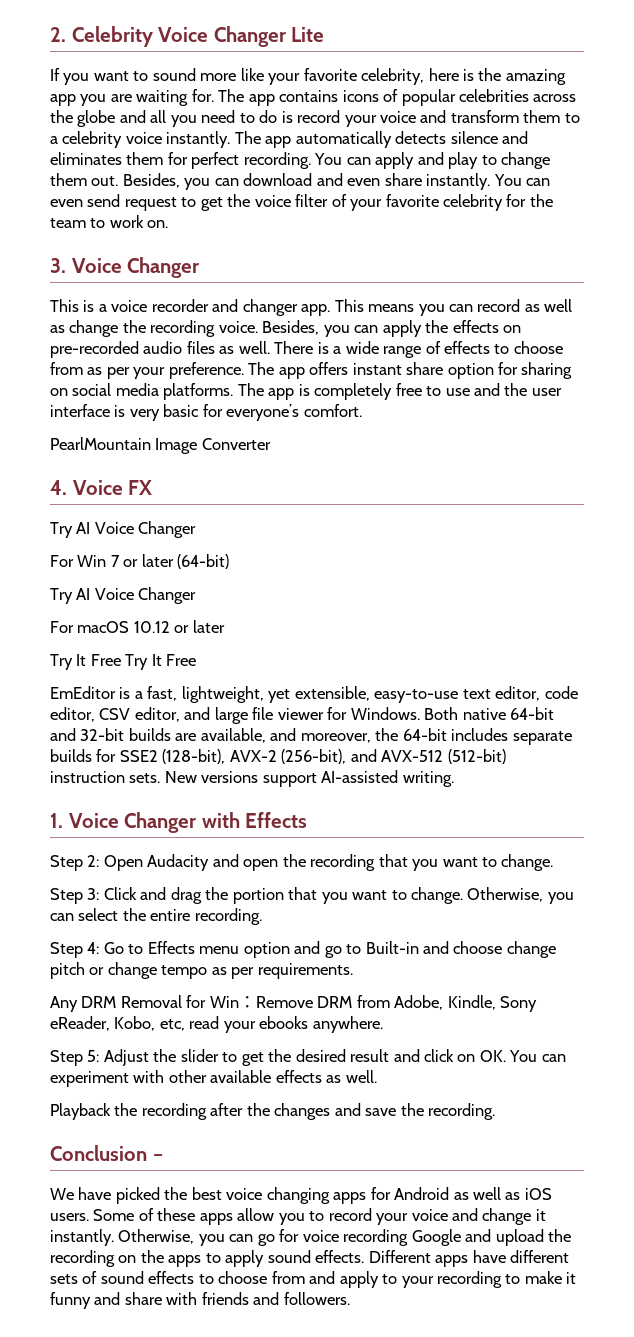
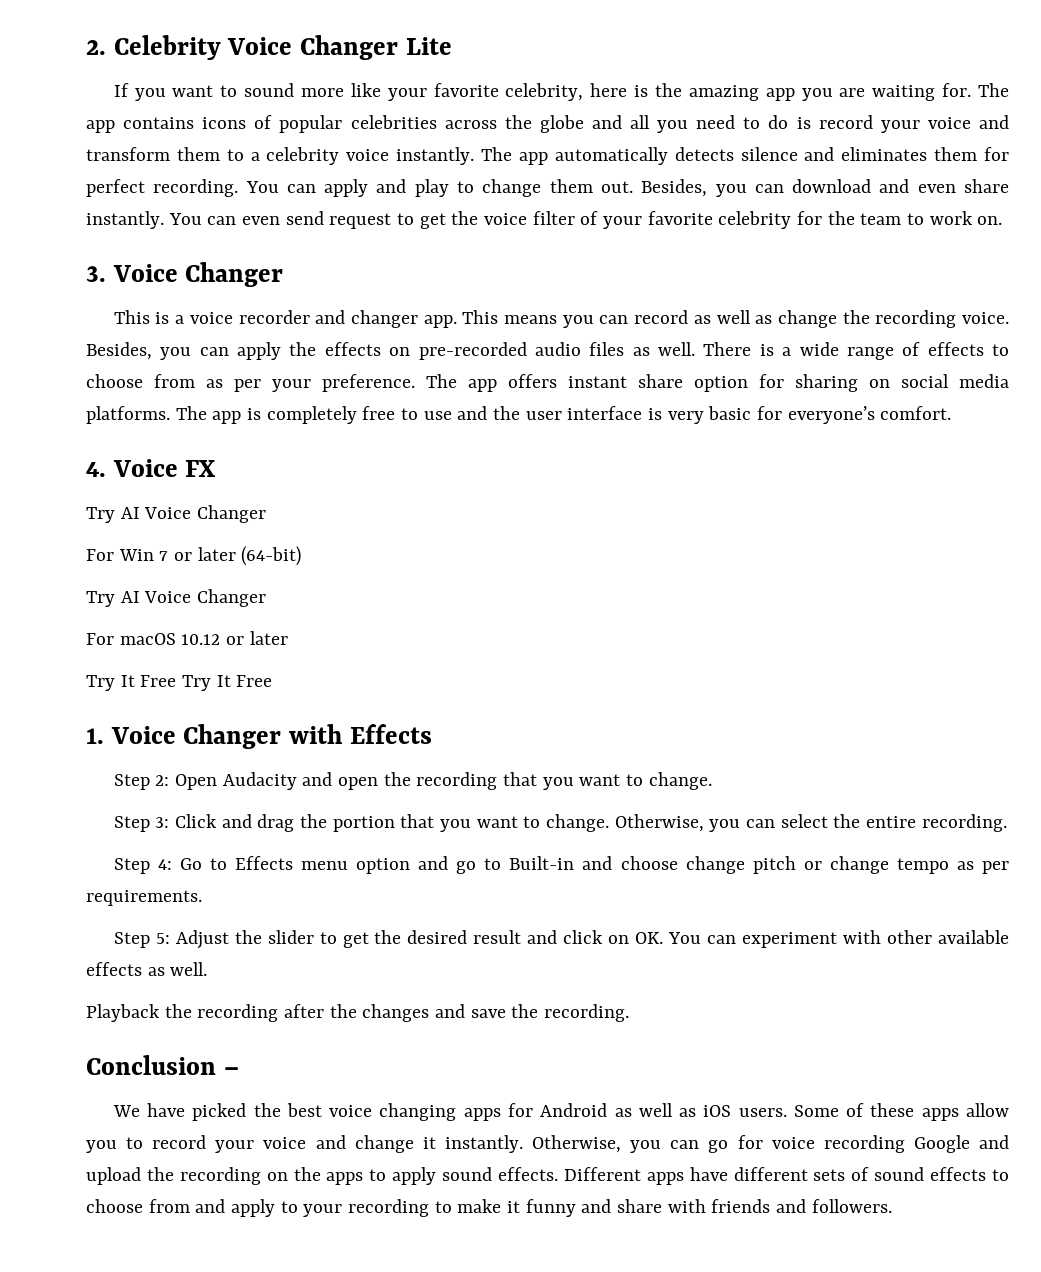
- PearlMountain Image Converter
- EmEditor is a fast, lightweight, yet extensible, easy-to-use text editor, code editor, CSV editor, and large file viewer for Windows. Both native 64-bit and 32-bit builds are available, and moreover, the 64-bit includes separate builds for SSE2 (128-bit), AVX-2 (256-bit), and AVX-512 (512-bit) instruction sets. New versions support AI-assisted writing.
- Any DRM Removal for Win：Remove DRM from Adobe, Kindle, Sony eReader, Kobo, etc, read your ebooks anywhere.

